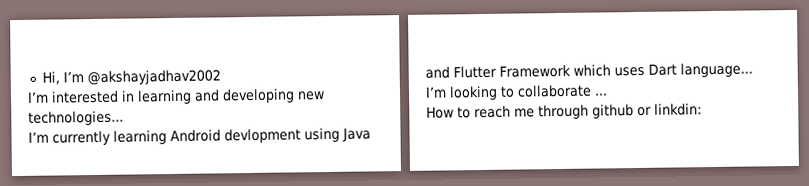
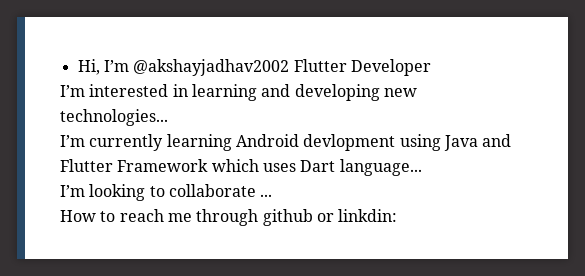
- Hi, I’m @akshayjadhav2002
+ Hi, I’m @akshayjadhav2002 Flutter Developer

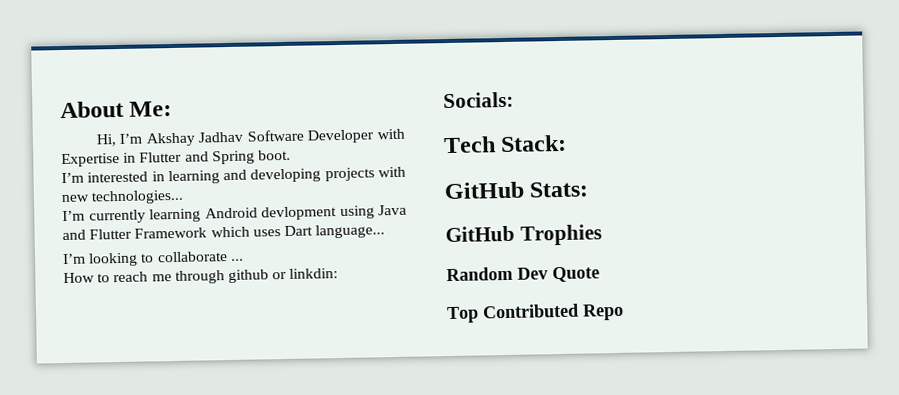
- Hi, I’m @akshayjadhav2002 Flutter Developer
+ About Me:
+ Hi, I’m Akshay Jadhav Software Developer with Expertise in Flutter and Spring boot.
- I’m interested in learning and developing new technologies...
+ I’m interested in learning and developing projects with new technologies...
+ Socials:
+ Tech Stack:
+ GitHub Stats:
+ GitHub Trophies
+ Random Dev Quote
+ Top Contributed Repo

